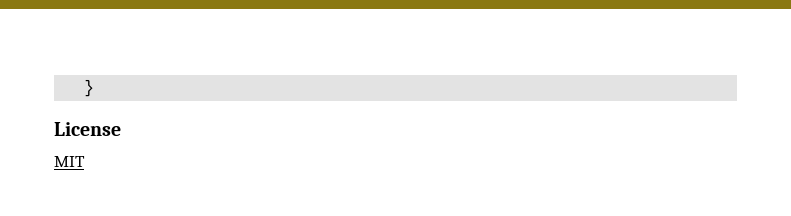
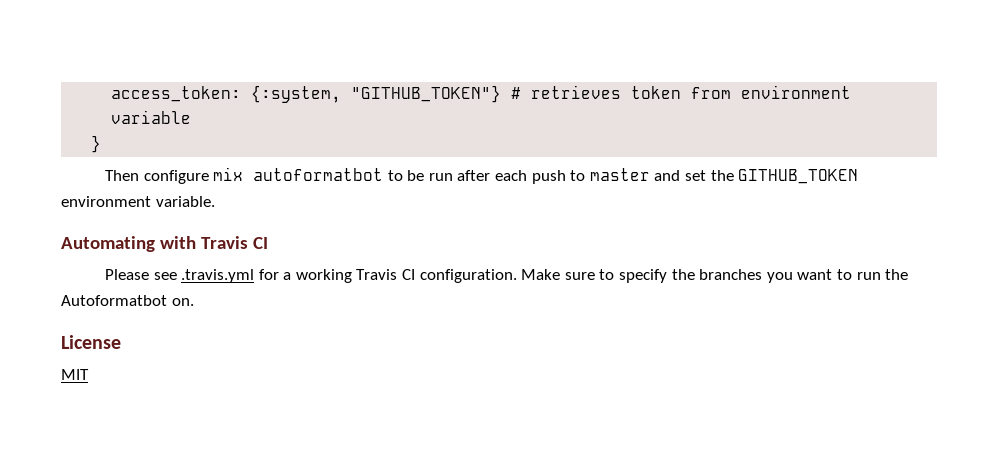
+ access_token: {:system, "GITHUB_TOKEN"} # retrieves token from environment variable
  }
+ Then configure mix autoformatbot to be run after each push to master and set the GITHUB_TOKEN environment variable.
+ Automating with Travis CI
+ Please see .travis.yml for a working Travis CI configuration. Make sure to specify the branches you want to run the Autoformatbot on.

